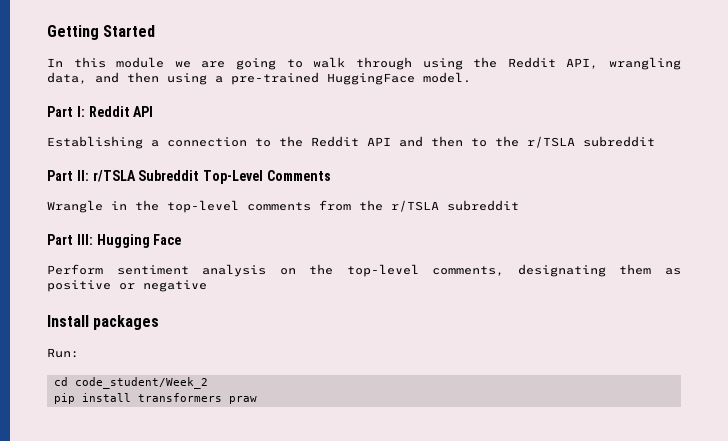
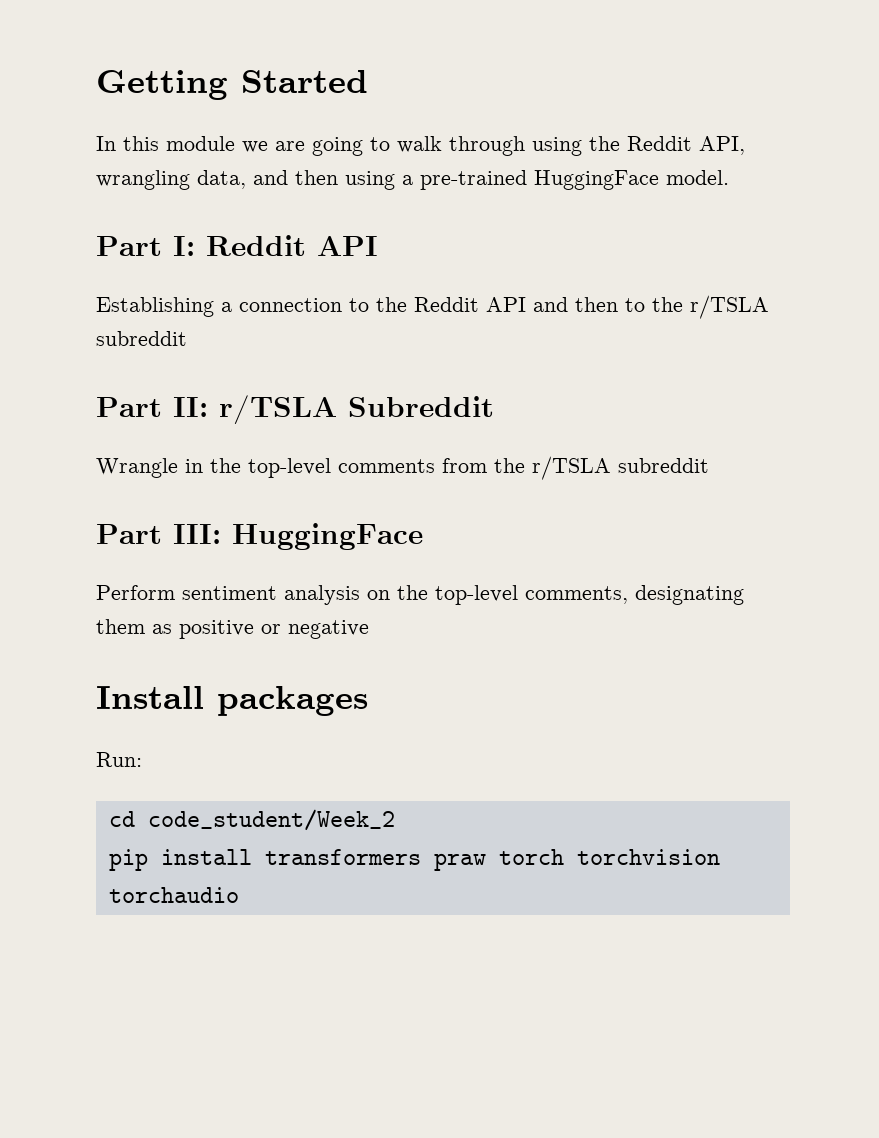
- Part II: r/TSLA Subreddit Top-Level Comments
+ Part II: r/TSLA Subreddit
- Part III: Hugging Face
+ Part III: HuggingFace
- pip install transformers praw
+ pip install transformers praw torch torchvision torchaudio

